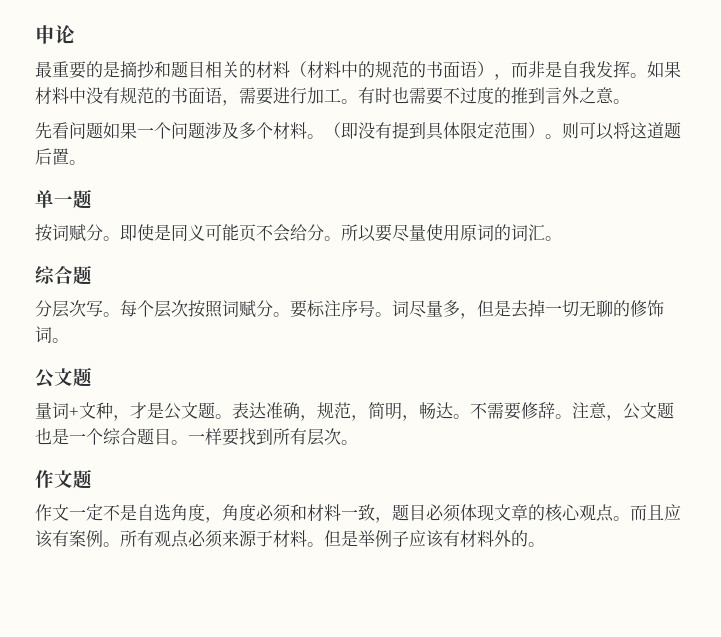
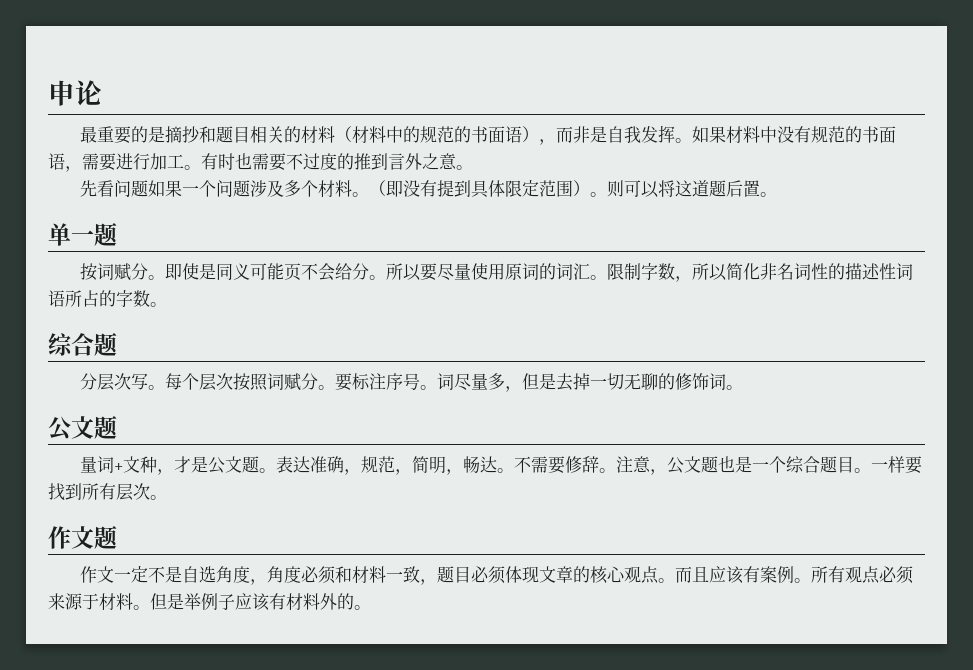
+ 限制字数，所以简化非名词性的描述性词语所占的字数。

